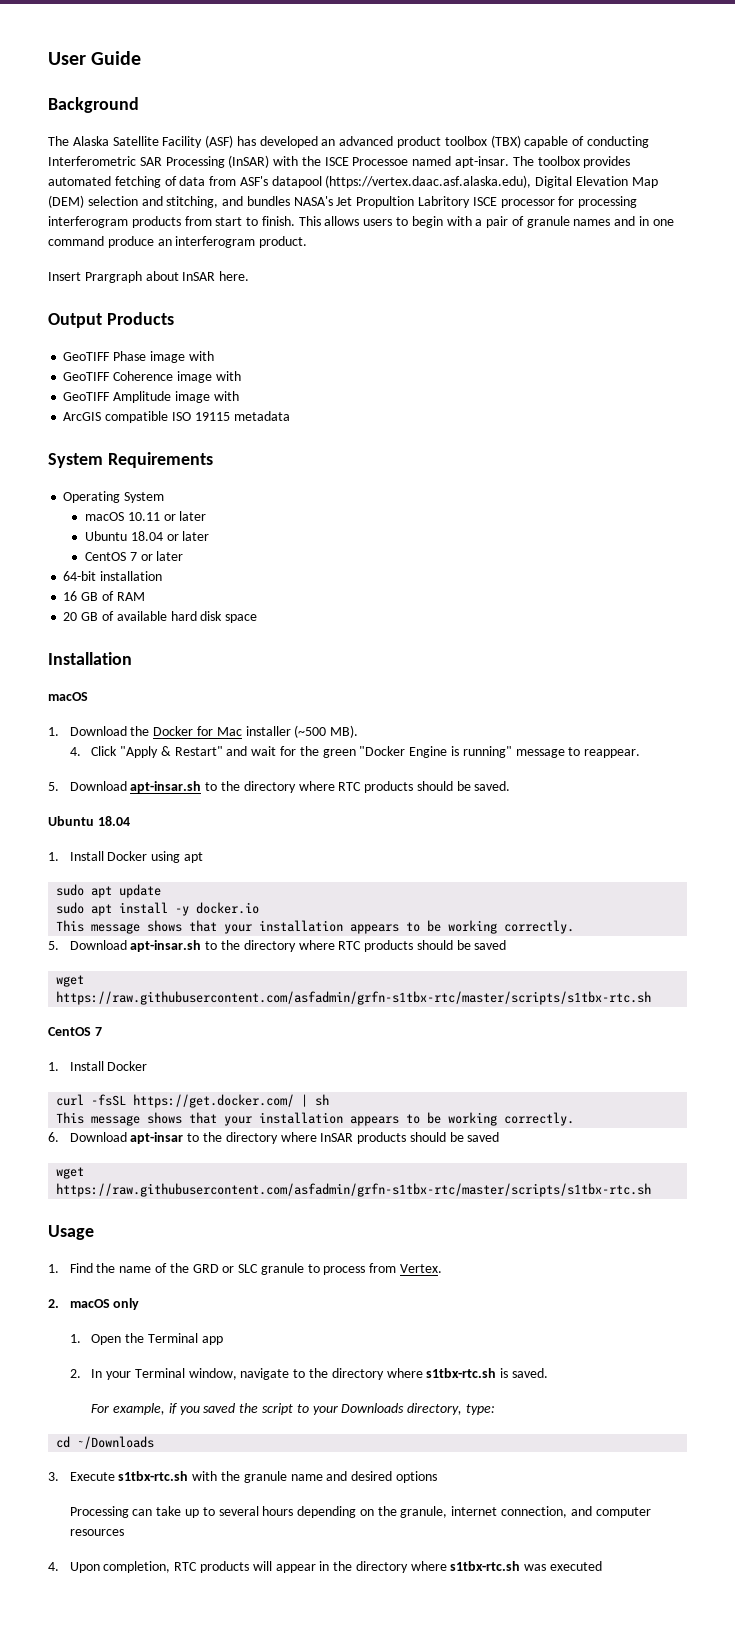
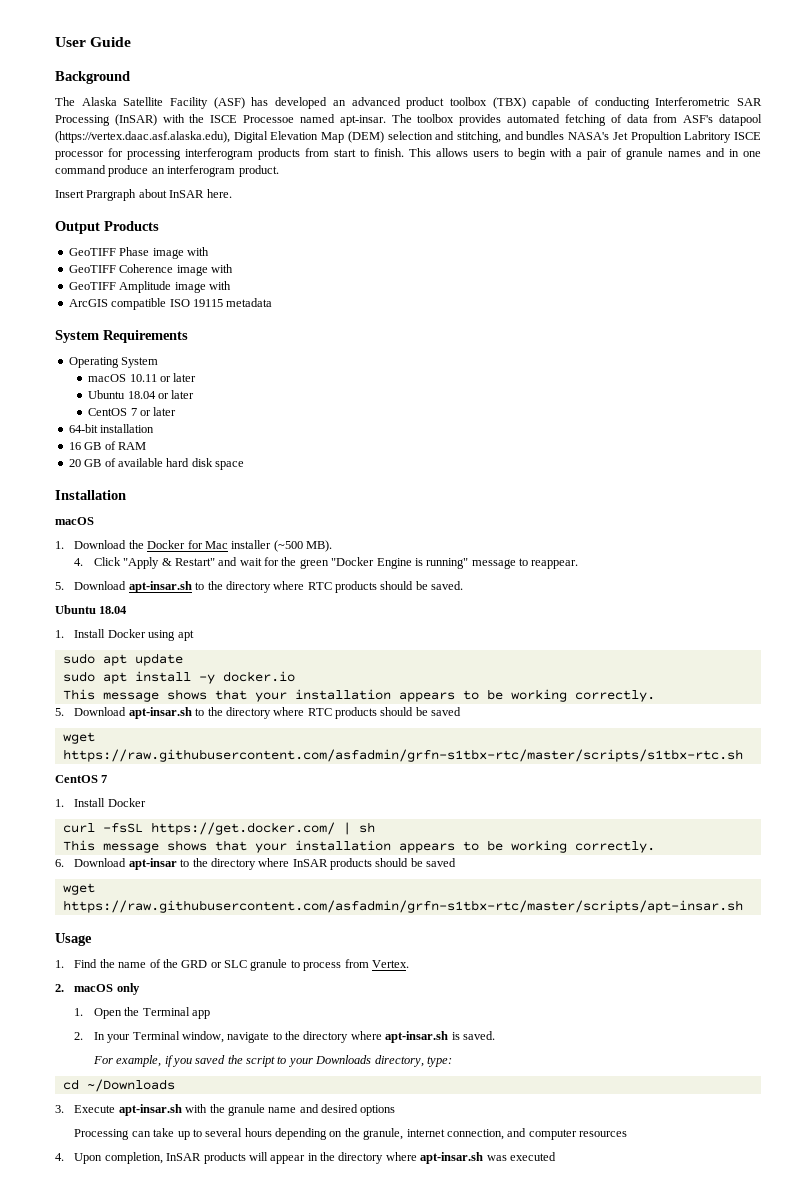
  6. Download apt-insar to the directory where InSAR products should be saved
- wget https://raw.githubusercontent.com/asfadmin/grfn-s1tbx-rtc/master/scripts/s1tbx-rtc.sh
+ wget https://raw.githubusercontent.com/asfadmin/grfn-s1tbx-rtc/master/scripts/apt-insar.sh
- 2. In your Terminal window, navigate to the directory where s1tbx-rtc.sh is saved.
+ 2. In your Terminal window, navigate to the directory where apt-insar.sh is saved.
- 3. Execute s1tbx-rtc.sh with the granule name and desired options
+ 3. Execute apt-insar.sh with the granule name and desired options
- 4. Upon completion, RTC products will appear in the directory where s1tbx-rtc.sh was executed
+ 4. Upon completion, InSAR products will appear in the directory where apt-insar.sh was executed

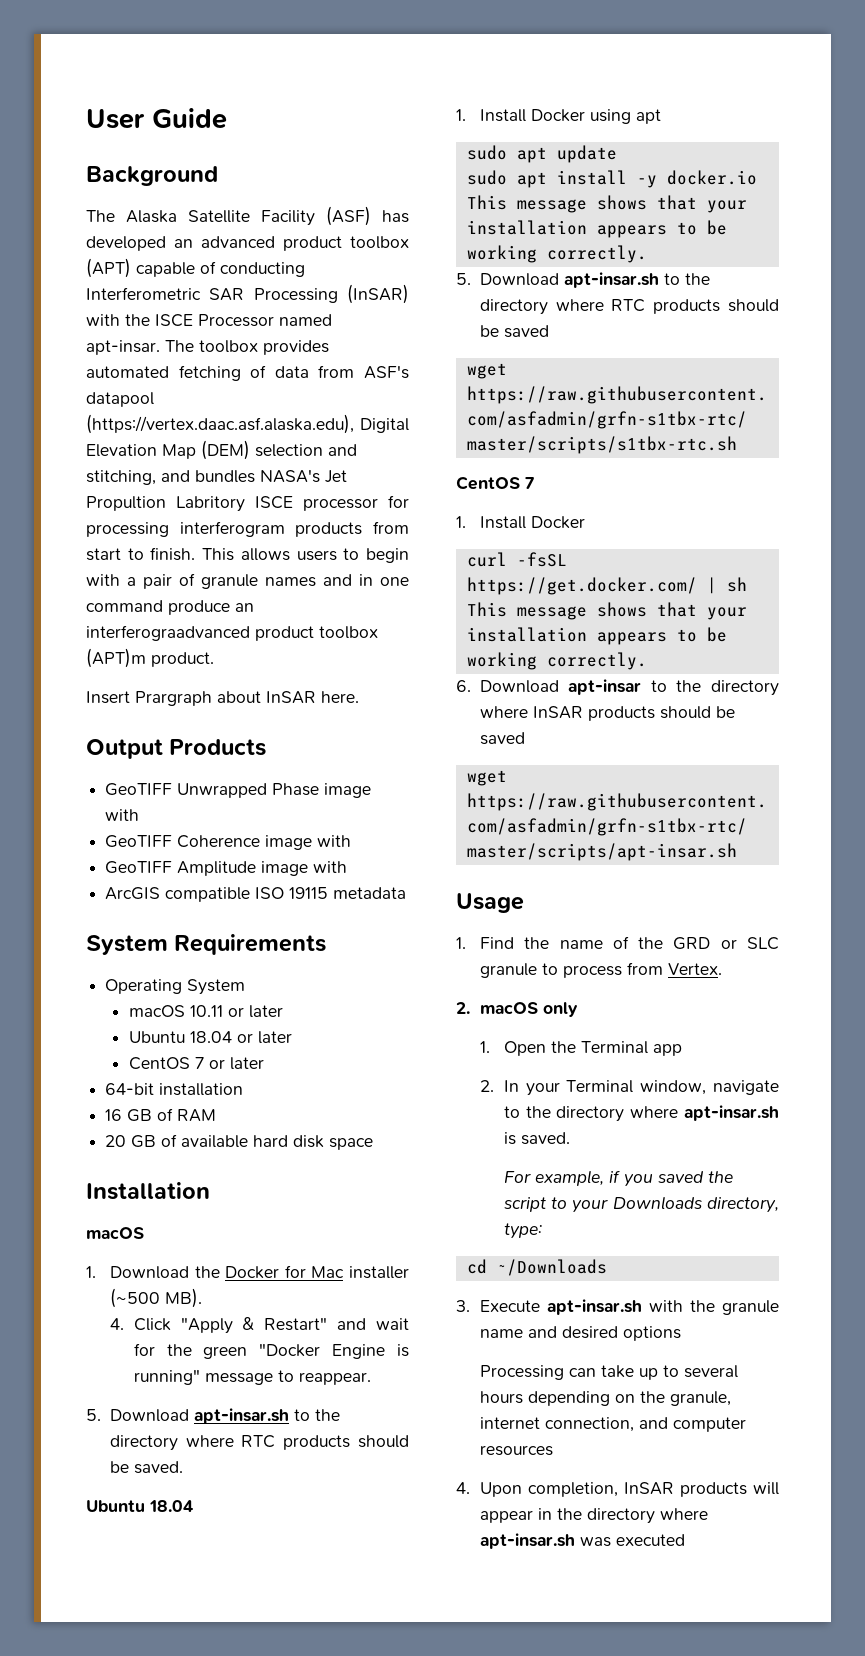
- The Alaska Satellite Facility (ASF) has developed an advanced product toolbox (TBX) capable of conducting Interferometric SAR Processing (InSAR) with the ISCE Processoe named apt-insar.
+ The Alaska Satellite Facility (ASF) has developed an advanced product toolbox (APT) capable of conducting Interferometric SAR Processing (InSAR) with the ISCE Processor named apt-insar.
- This allows users to begin with a pair of granule names and in one command produce an interferogram product.
+ This allows users to begin with a pair of granule names and in one command produce an interferograadvanced product toolbox (APT)m product.
- GeoTIFF Phase image with
+ GeoTIFF Unwrapped Phase image with

